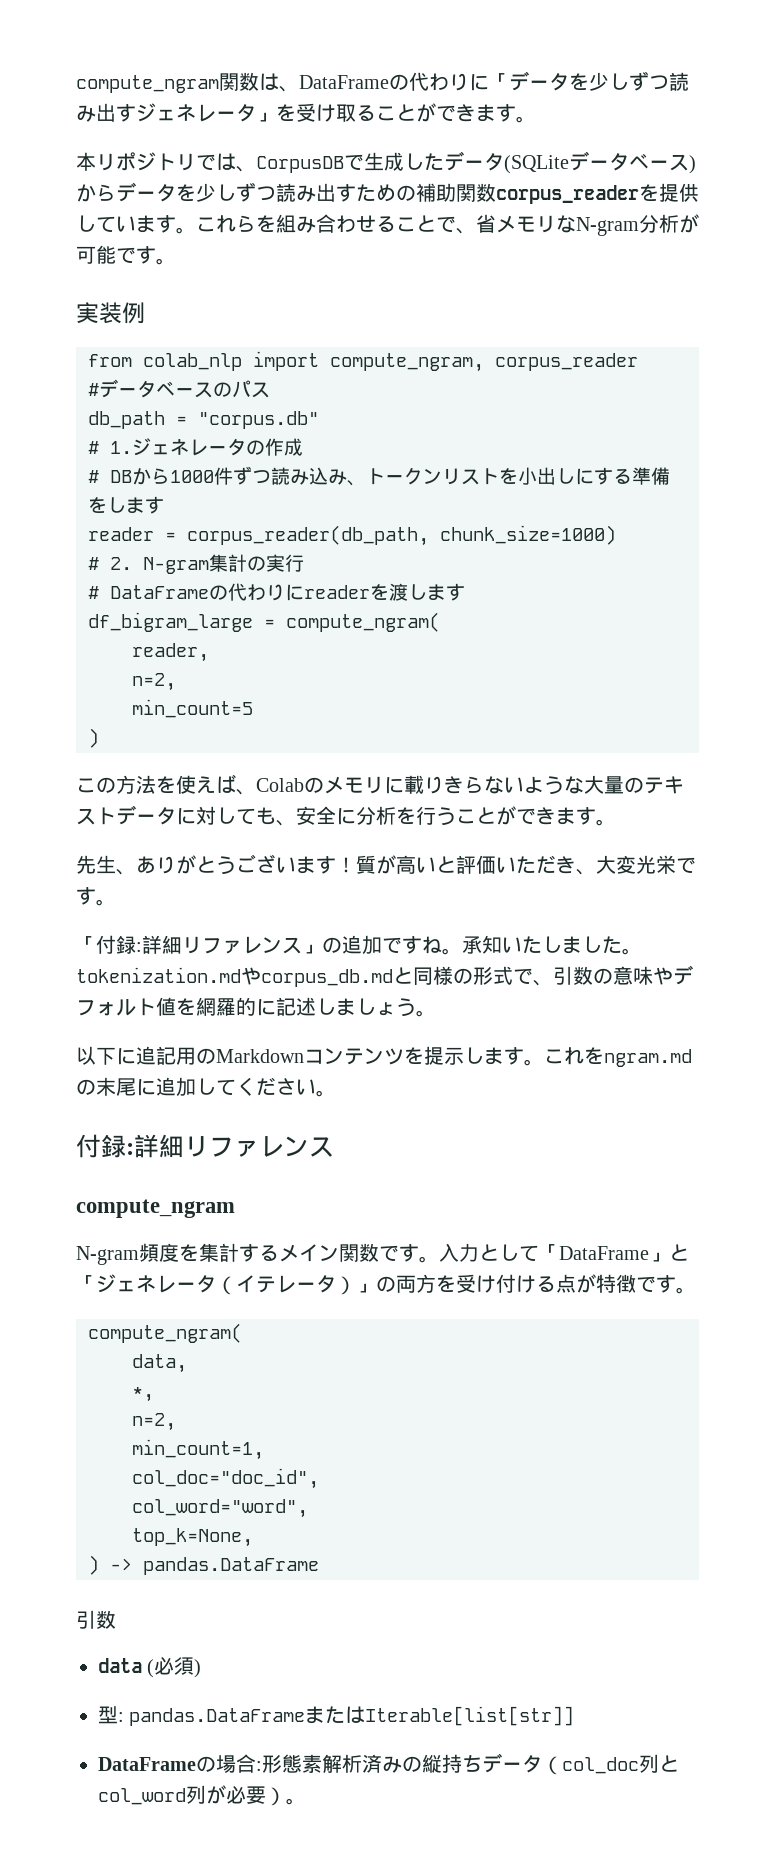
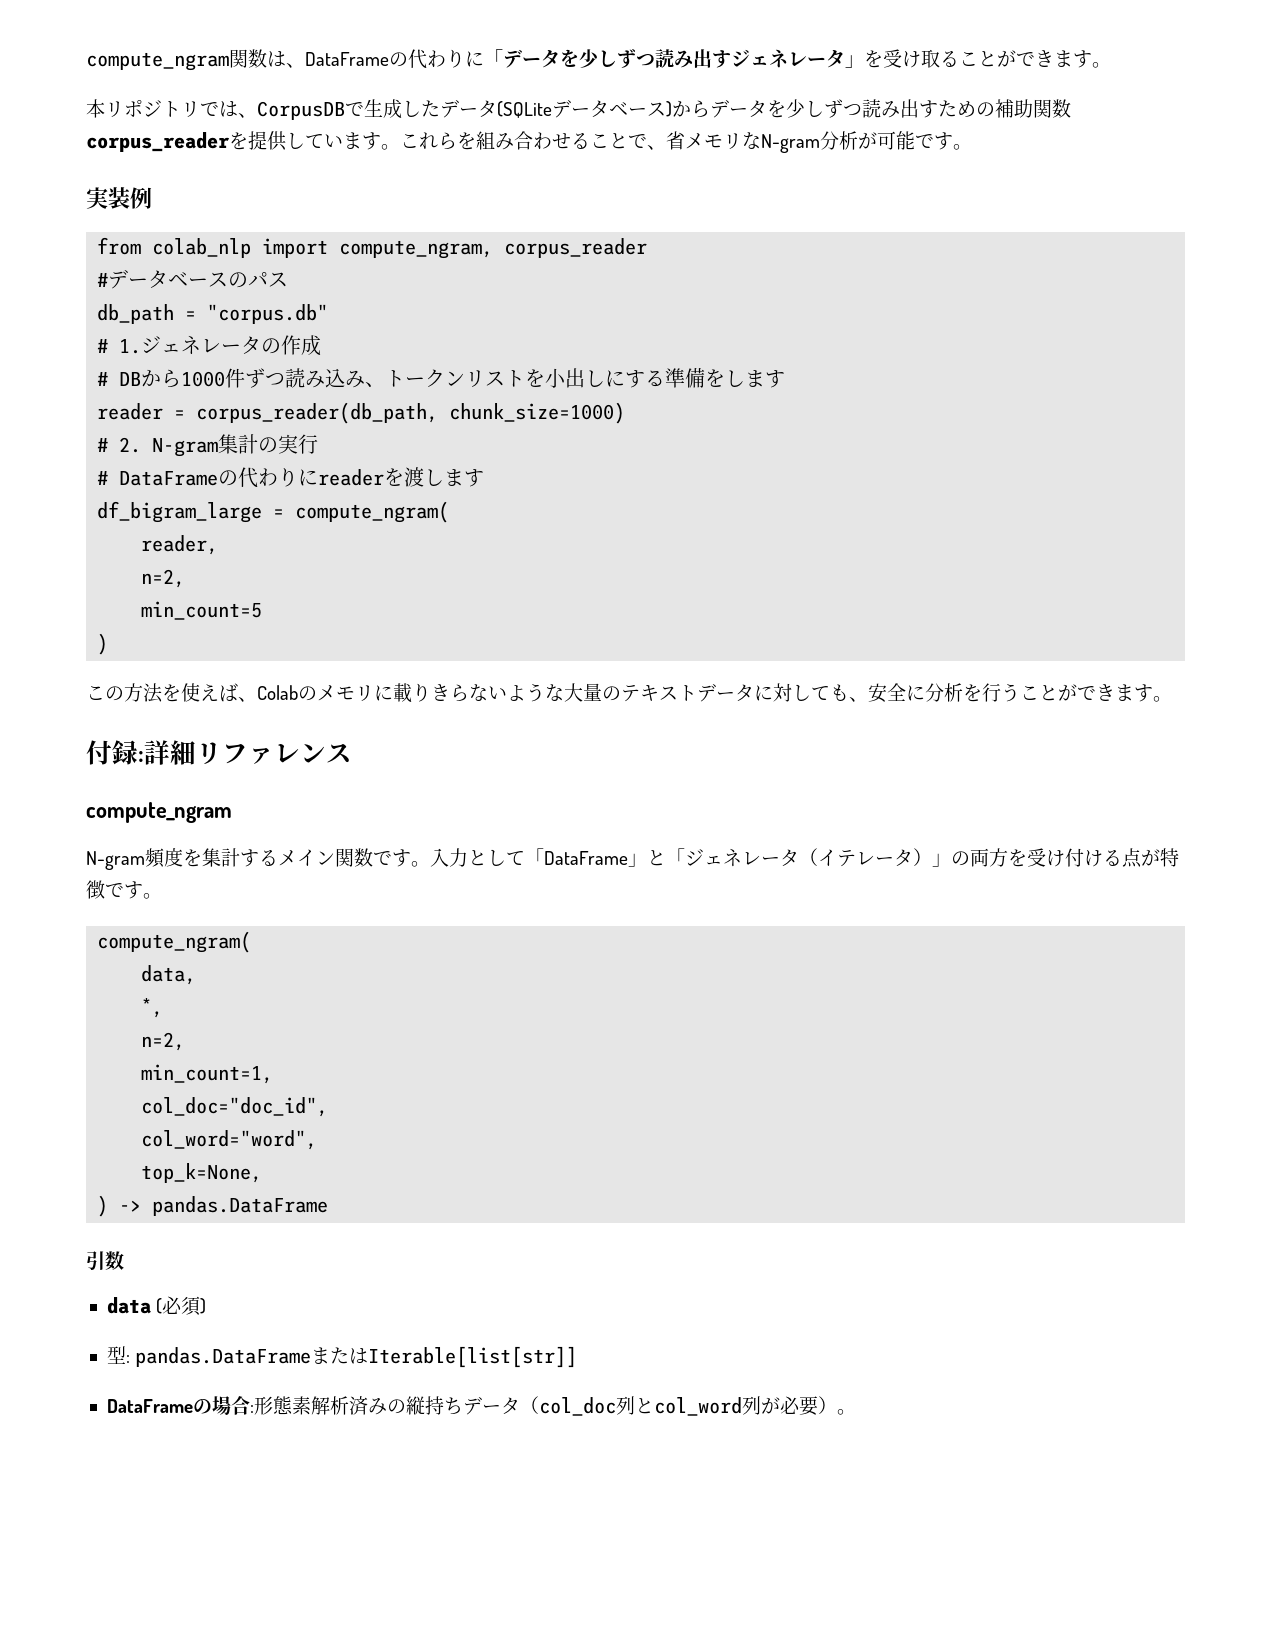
- 先生、ありがとうございます！質が高いと評価いただき、大変光栄です。
- 「付録:詳細リファレンス」の追加ですね。承知いたしました。tokenization.mdやcorpus_db.mdと同様の形式で、引数の意味やデフォルト値を網羅的に記述しましょう。
- 以下に追記用のMarkdownコンテンツを提示します。これをngram.mdの末尾に追加してください。

